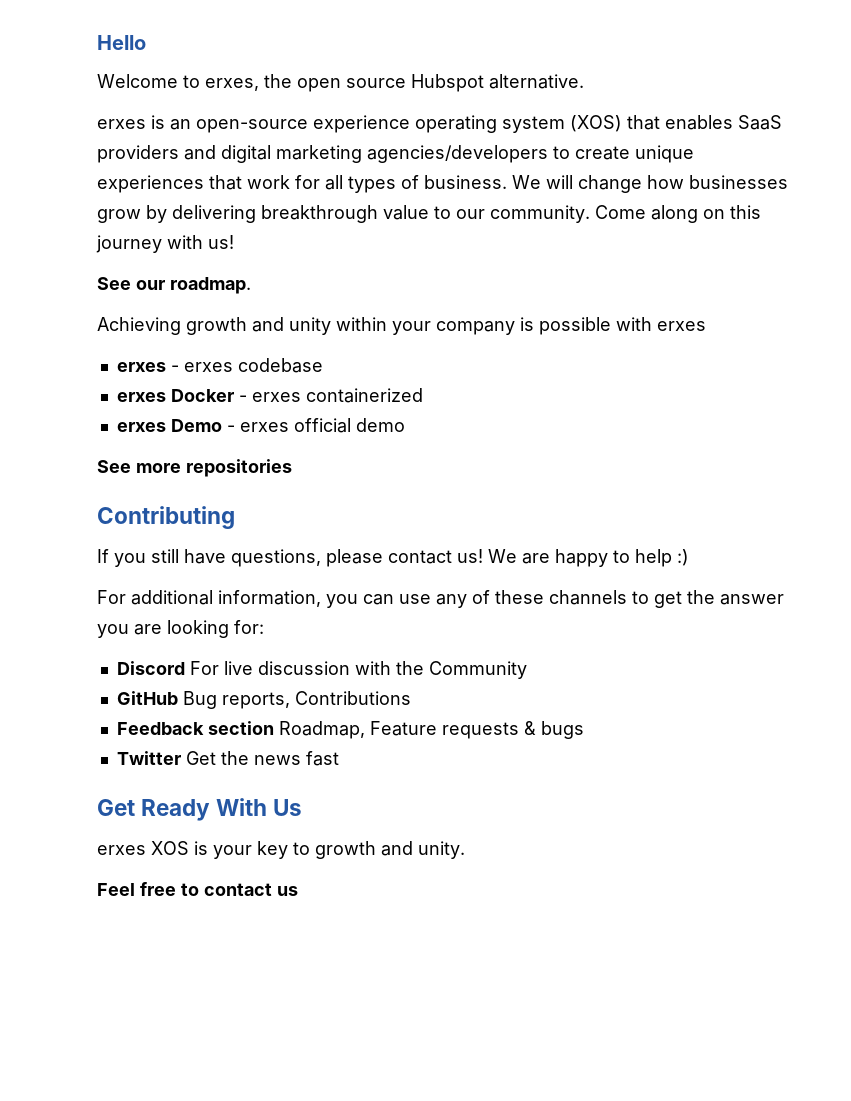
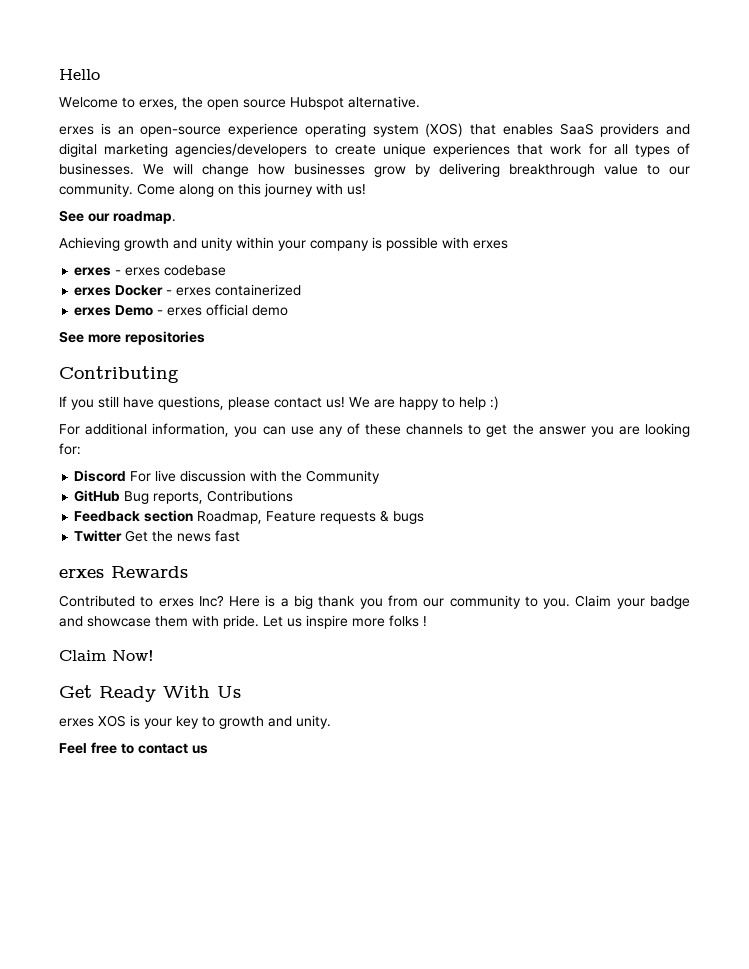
- erxes is an open-source experience operating system (XOS) that enables SaaS providers and digital marketing agencies/developers to create unique experiences that work for all types of business.
+ erxes is an open-source experience operating system (XOS) that enables SaaS providers and digital marketing agencies/developers to create unique experiences that work for all types of businesses.
+ erxes Rewards
+ Contributed to erxes Inc? Here is a big thank you from our community to you. Claim your badge and showcase them with pride. Let us inspire more folks !
+ Claim Now!

